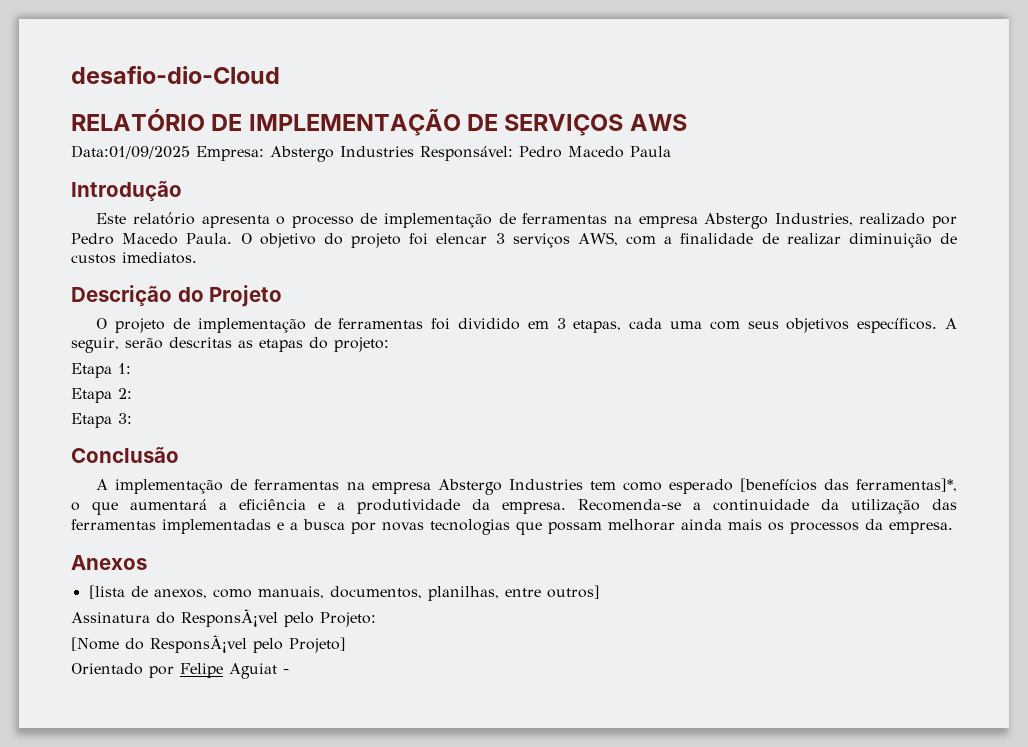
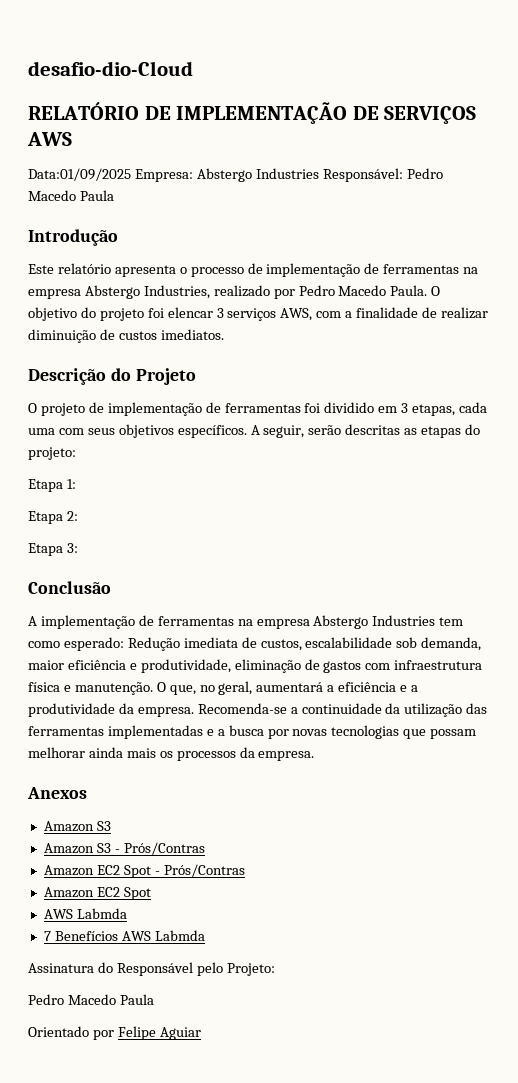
- A implementação de ferramentas na empresa Abstergo Industries tem como esperado [benefícios das ferramentas]*, o que aumentará a eficiência e a produtividade da empresa.
+ A implementação de ferramentas na empresa Abstergo Industries tem como esperado: Redução imediata de custos, escalabilidade sob demanda, maior eficiência e produtividade, eliminação de gastos com infraestrutura física e manutenção. O que, no geral, aumentará a eficiência e a produtividade da empresa.
  Anexos
- [lista de anexos, como manuais, documentos, planilhas, entre outros]
+ Amazon S3
+ Amazon S3 - Prós/Contras
+ Amazon EC2 Spot - Prós/Contras
+ Amazon EC2 Spot
+ AWS Labmda
+ 7 Benefícios AWS Labmda
- Assinatura do ResponsÃ¡vel pelo Projeto:
- [Nome do ResponsÃ¡vel pelo Projeto]
+ Assinatura do Responsável pelo Projeto:
+ Pedro Macedo Paula
- Orientado por Felipe Aguiat -
+ Orientado por Felipe Aguiar

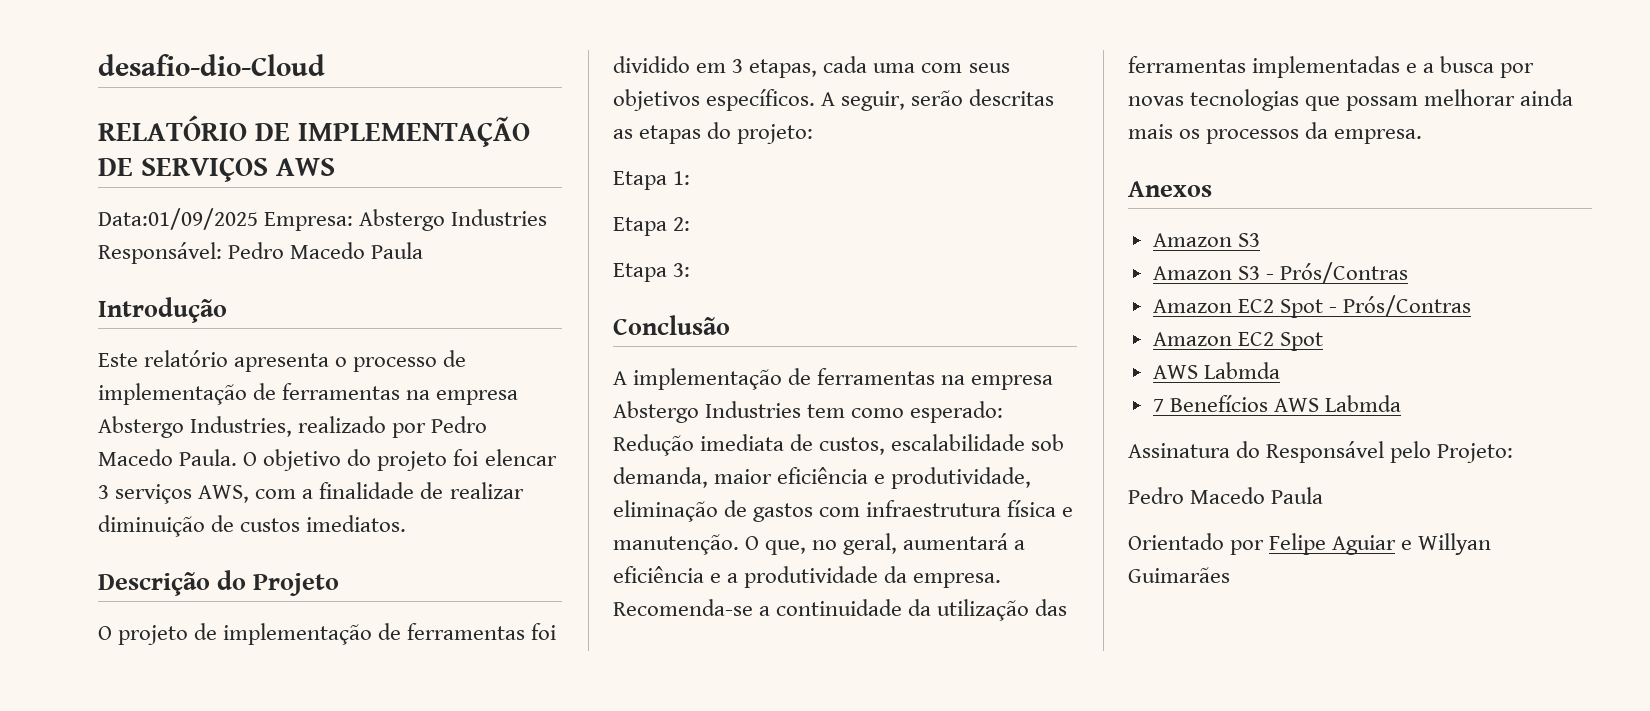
- Orientado por Felipe Aguiar
+ Orientado por Felipe Aguiar e Willyan Guimarães

